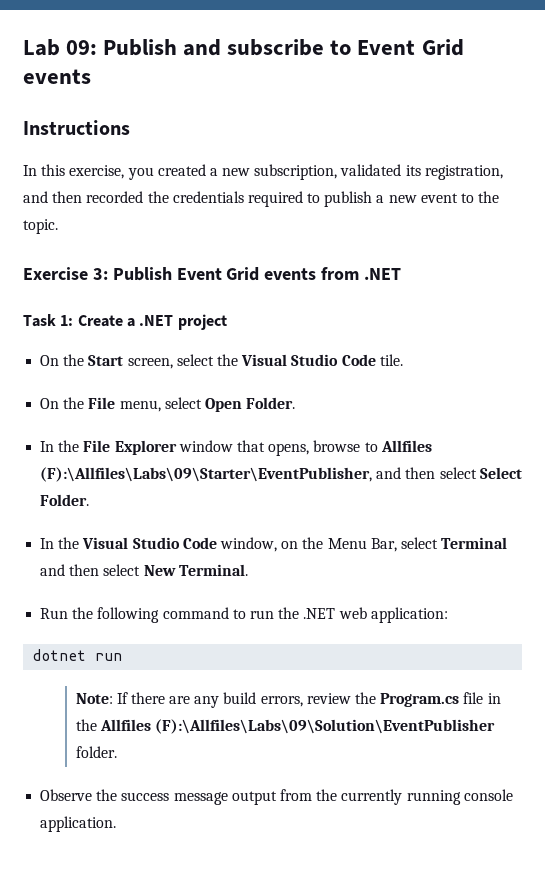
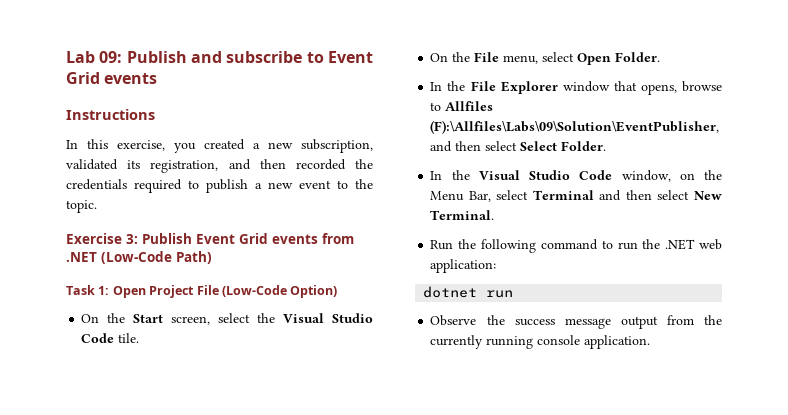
- Exercise 3: Publish Event Grid events from .NET
+ Exercise 3: Publish Event Grid events from .NET (Low-Code Path)
- Task 1: Create a .NET project
+ Task 1: Open Project File (Low-Code Option)
- In the File Explorer window that opens, browse to Allfiles (F):\Allfiles\Labs\09\Starter\EventPublisher, and then select Select Folder.
+ In the File Explorer window that opens, browse to Allfiles (F):\Allfiles\Labs\09\Solution\EventPublisher, and then select Select Folder.
- Note: If there are any build errors, review the Program.cs file in the Allfiles (F):\Allfiles\Labs\09\Solution\EventPublisher folder.

